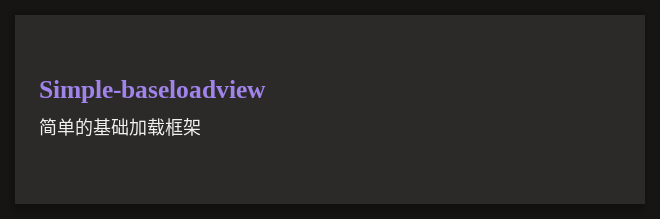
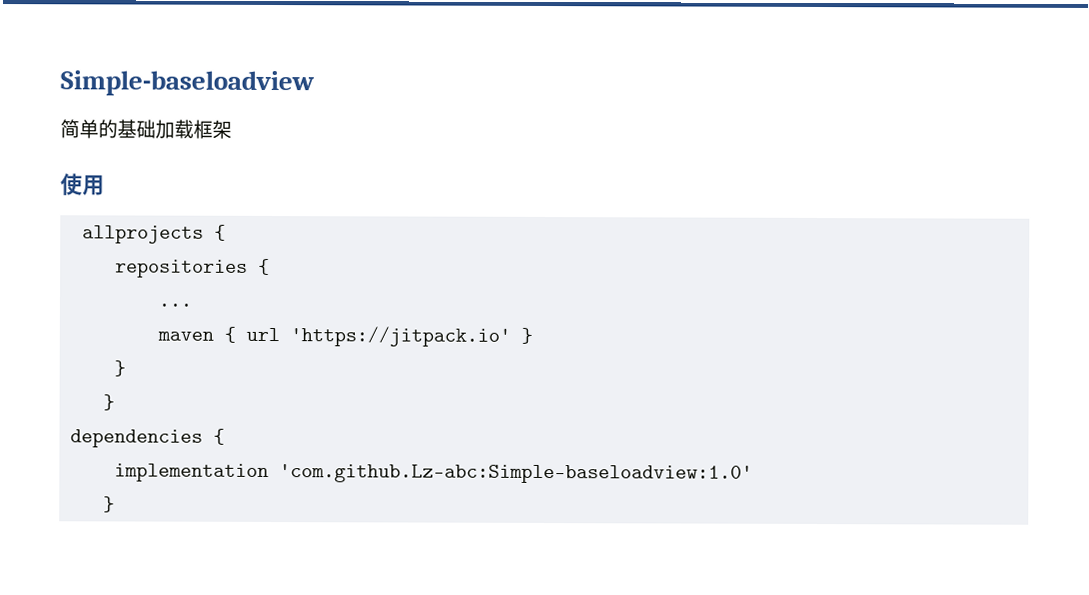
+ 使用
+ allprojects {
+ repositories {
+ ...
+ maven { url 'https://jitpack.io' }
+ }
+ }
+ dependencies {
+ implementation 'com.github.Lz-abc:Simple-baseloadview:1.0'
+ }

